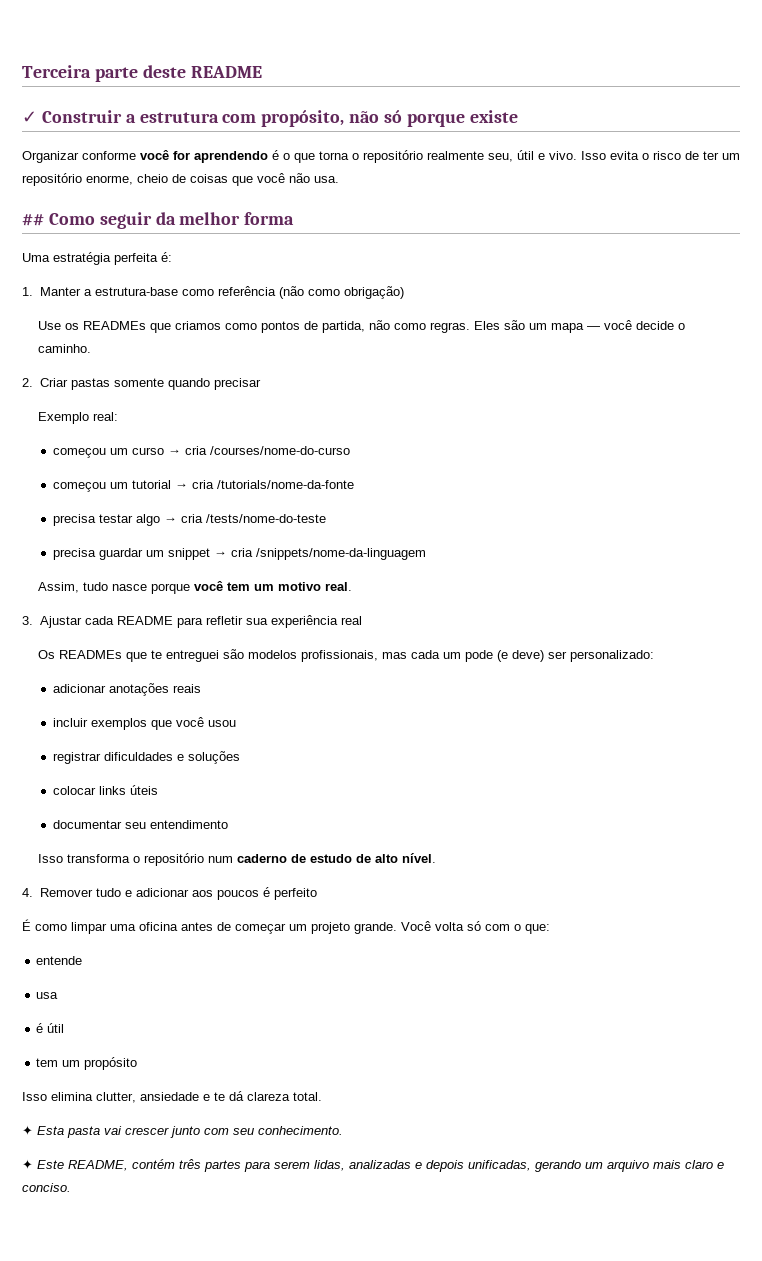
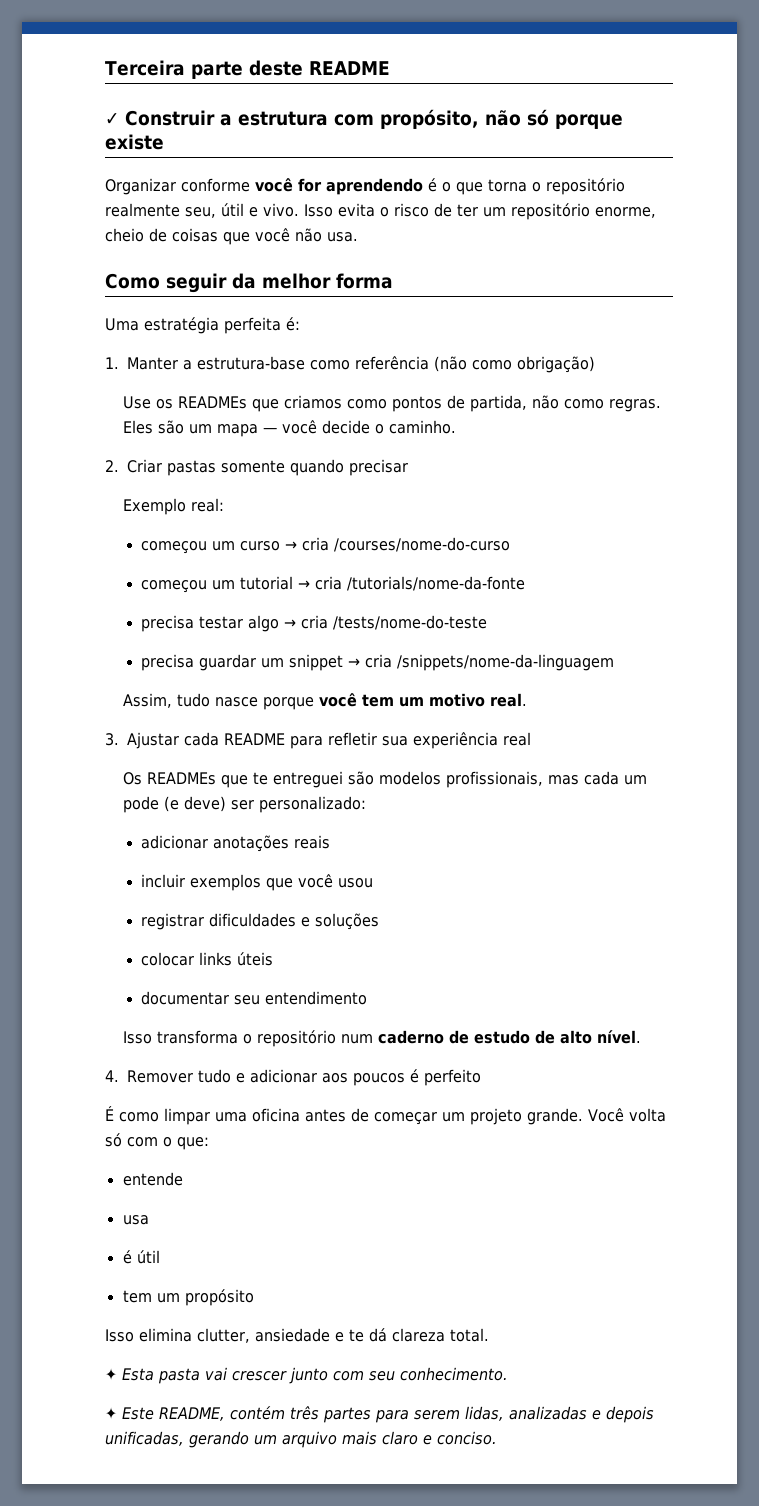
- ## Como seguir da melhor forma
+ Como seguir da melhor forma

